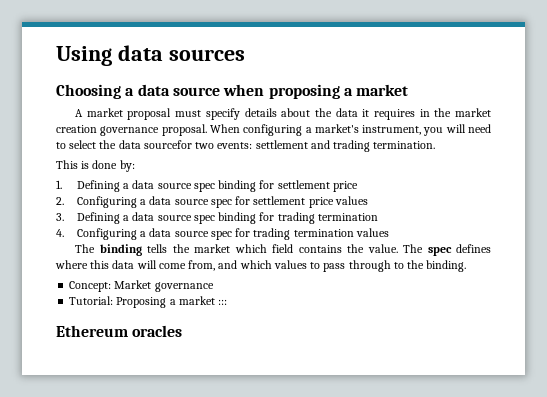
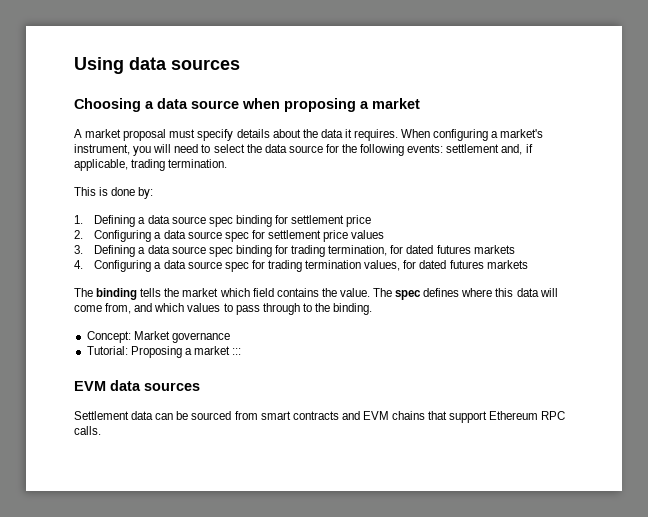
- A market proposal must specify details about the data it requires in the market creation governance proposal.
+ A market proposal must specify details about the data it requires.
- When configuring a market's instrument, you will need to select the data sourcefor two events: settlement and trading termination.
+ When configuring a market's instrument, you will need to select the data source for the following events: settlement and, if applicable, trading termination.
- 3. Defining a data source spec binding for trading termination
+ 3. Defining a data source spec binding for trading termination, for dated futures markets
- 4. Configuring a data source spec for trading termination values
+ 4. Configuring a data source spec for trading termination values, for dated futures markets
- Ethereum oracles
+ EVM data sources
+ Settlement data can be sourced from smart contracts and EVM chains that support Ethereum RPC calls.

